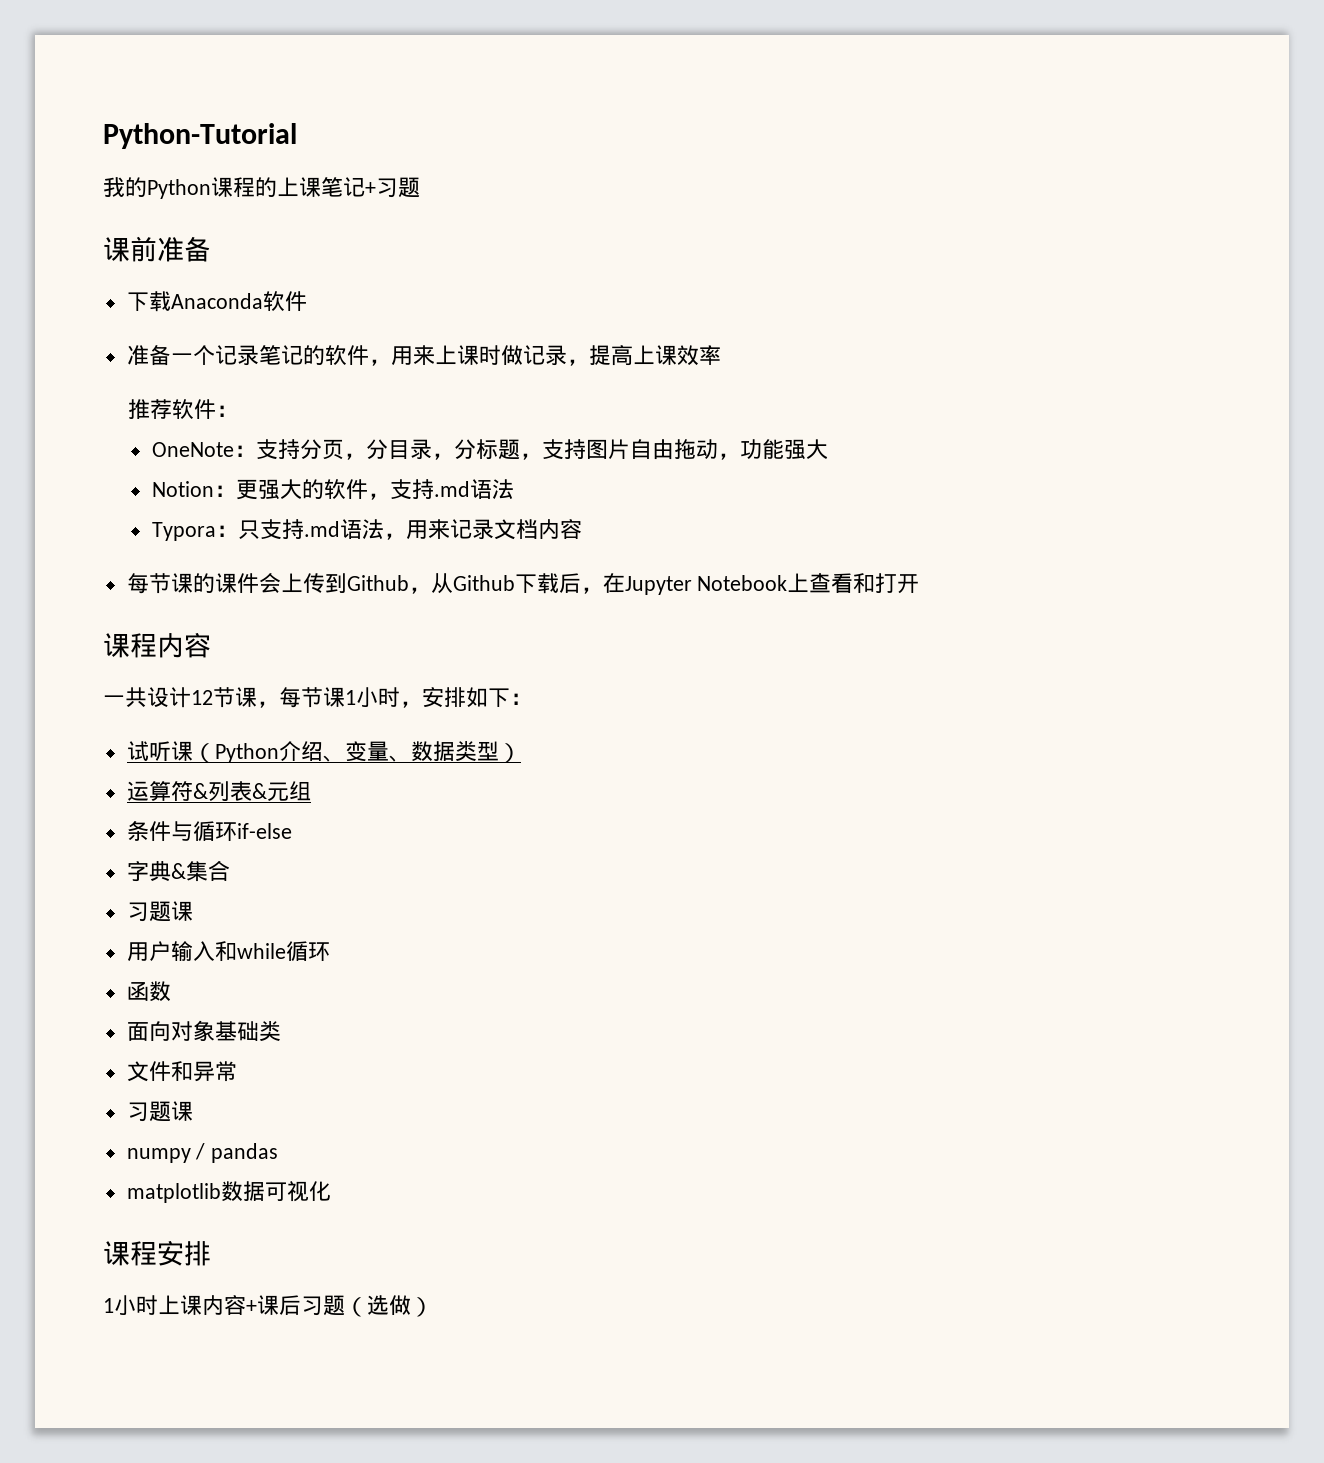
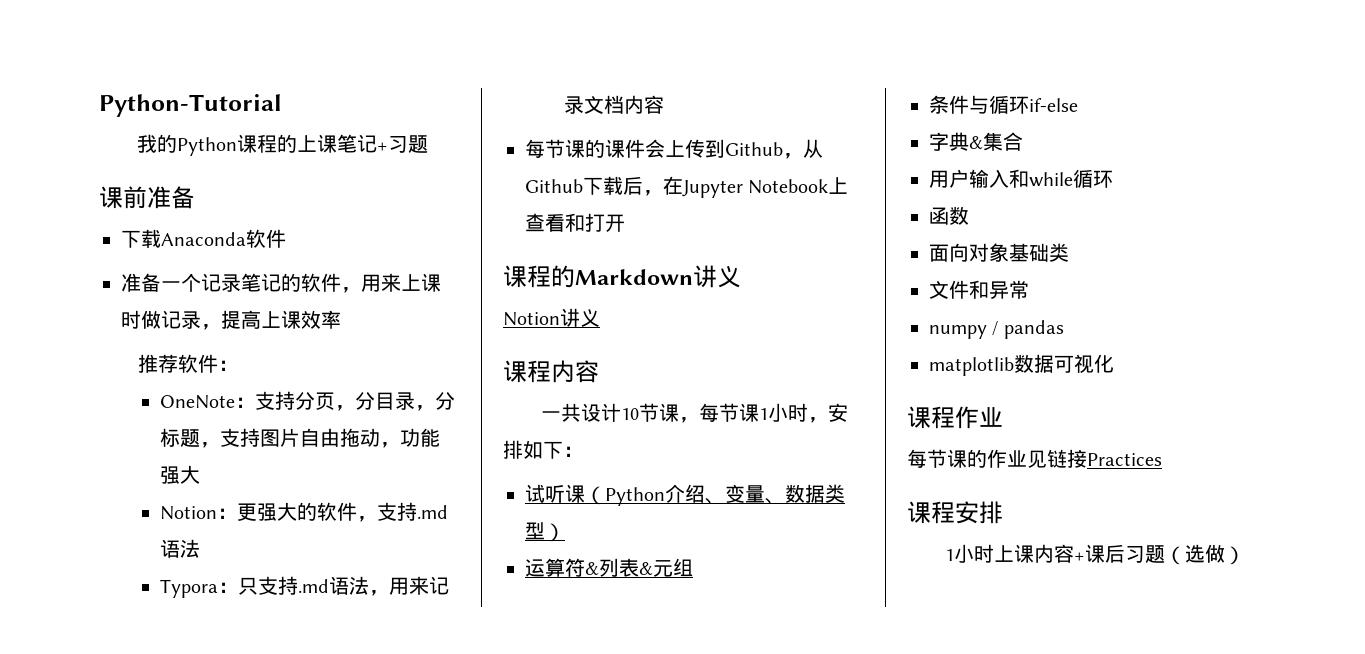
+ 课程的Markdown讲义
+ Notion讲义
- 一共设计12节课，每节课1小时，安排如下：
+ 一共设计10节课，每节课1小时，安排如下：
  字典&集合
- 习题课
  文件和异常
- 习题课
+ 课程作业
+ 每节课的作业见链接Practices

